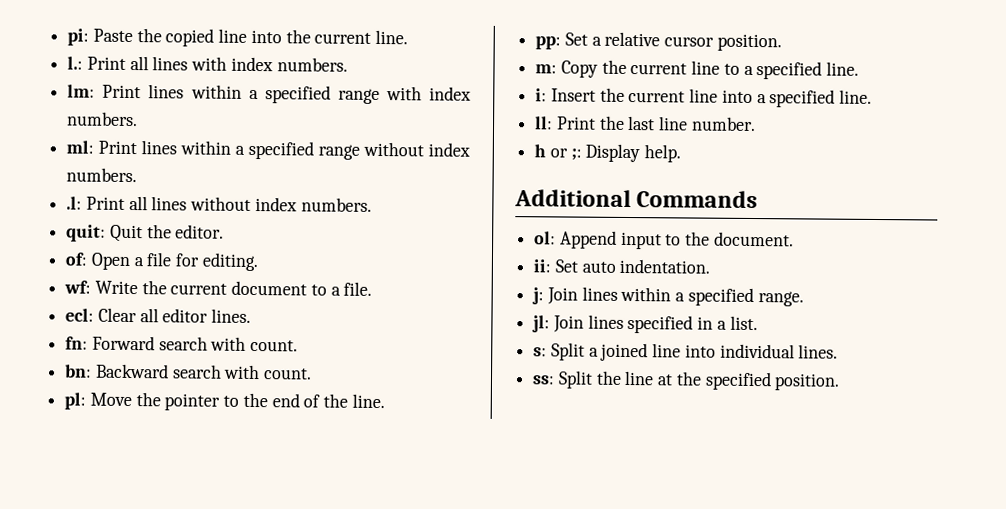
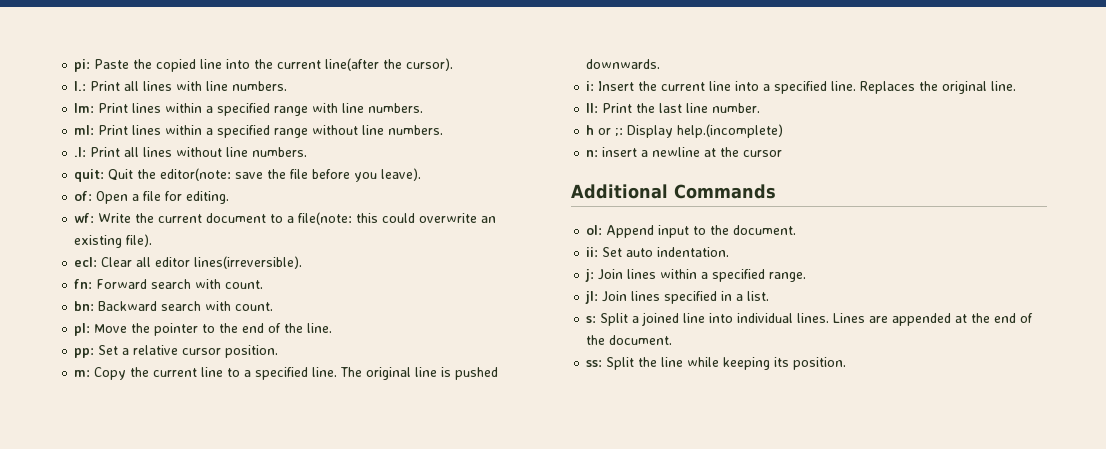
- pi: Paste the copied line into the current line.
+ pi: Paste the copied line into the current line(after the cursor).
- l.: Print all lines with index numbers.
+ l.: Print all lines with line numbers.
- lm: Print lines within a specified range with index numbers.
+ lm: Print lines within a specified range with line numbers.
- ml: Print lines within a specified range without index numbers.
+ ml: Print lines within a specified range without line numbers.
- .l: Print all lines without index numbers.
+ .l: Print all lines without line numbers.
- quit: Quit the editor.
+ quit: Quit the editor(note: save the file before you leave).
- wf: Write the current document to a file.
+ wf: Write the current document to a file(note: this could overwrite an existing file).
- ecl: Clear all editor lines.
+ ecl: Clear all editor lines(irreversible).
+ The original line is pushed downwards.
+ Replaces the original line.
- h or ;: Display help.
+ h or ;: Display help.(incomplete)
+ n: insert a newline at the cursor
+ Lines are appended at the end of the document.
- ss: Split the line at the specified position.
+ ss: Split the line while keeping its position.

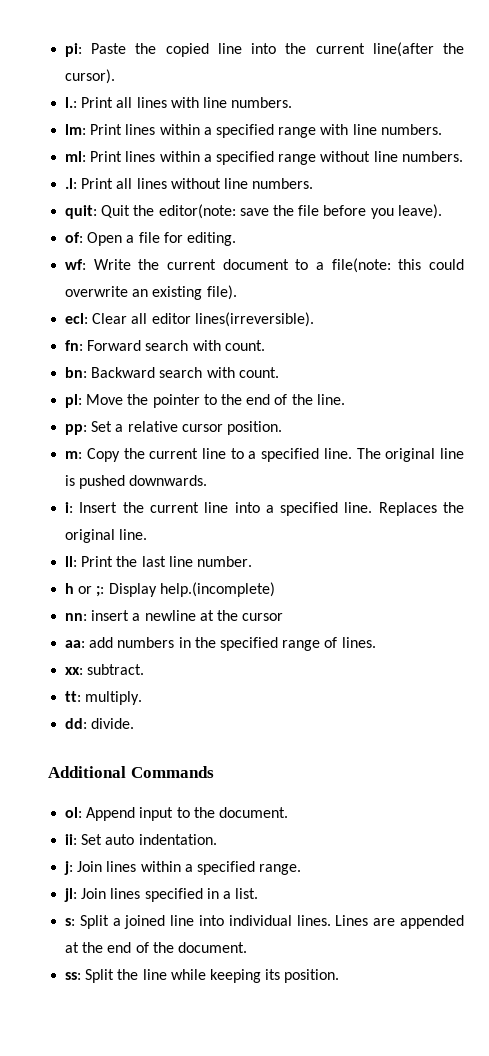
- n: insert a newline at the cursor
+ nn: insert a newline at the cursor
+ aa: add numbers in the specified range of lines.
+ xx: subtract.
+ tt: multiply.
+ dd: divide.

